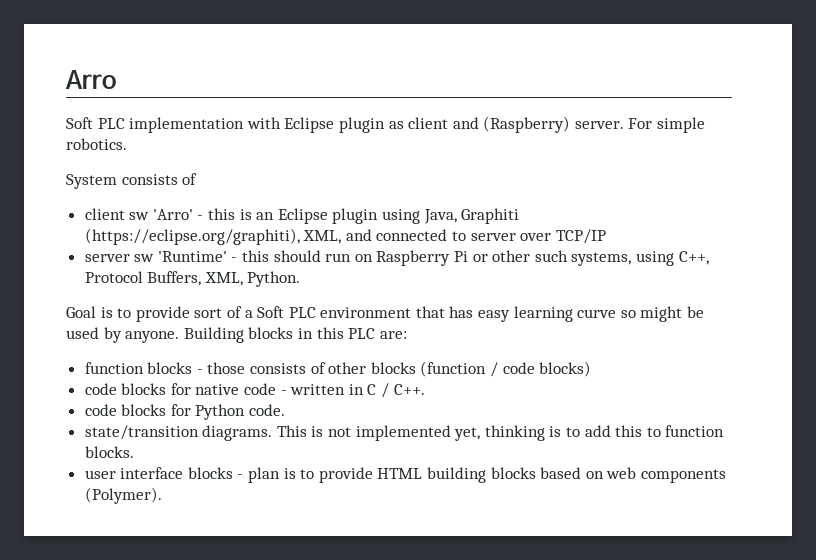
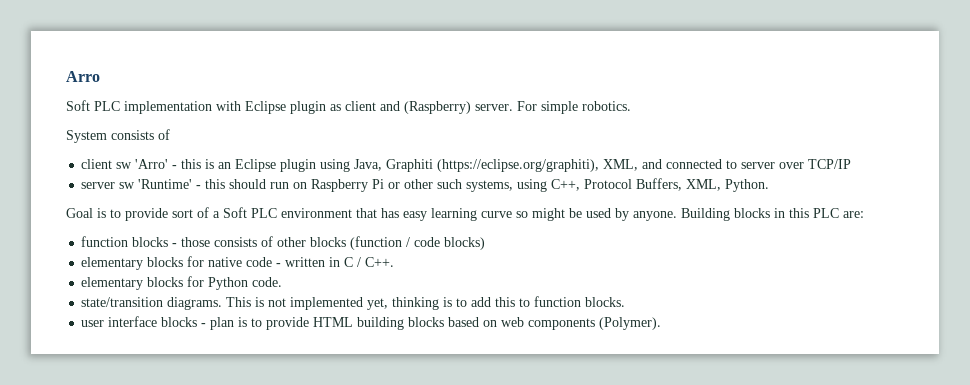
- code blocks for native code - written in C / C++.
+ elementary blocks for native code - written in C / C++.
- code blocks for Python code.
+ elementary blocks for Python code.

